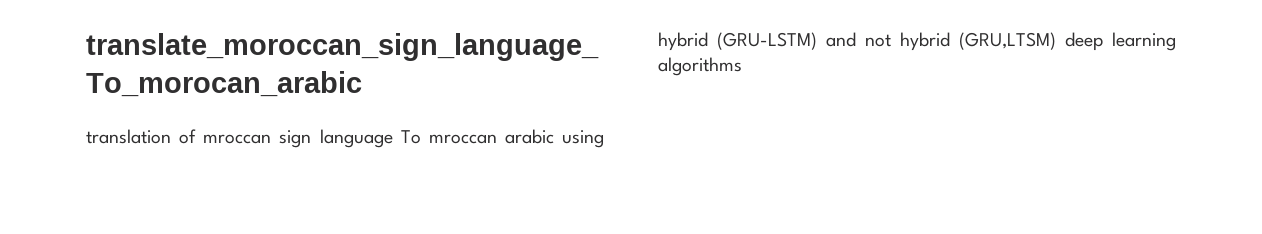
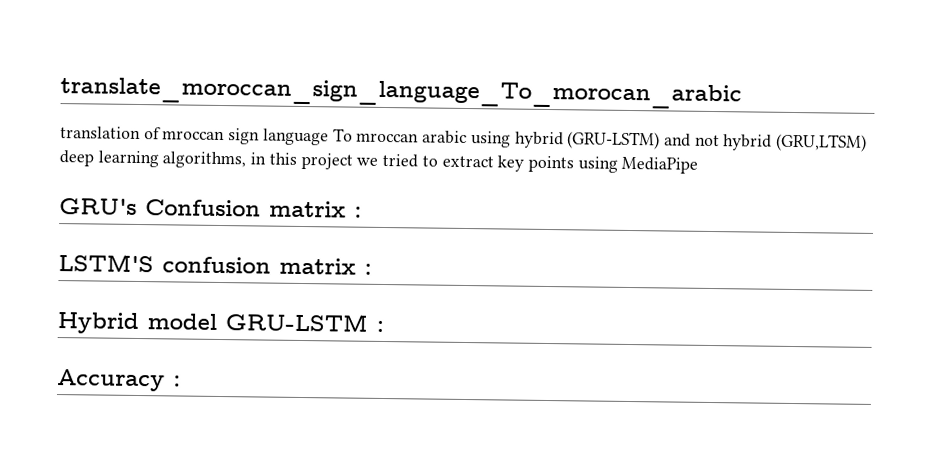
- translation of mroccan sign language To mroccan arabic using hybrid (GRU-LSTM) and not hybrid (GRU,LTSM) deep learning algorithms
+ translation of mroccan sign language To mroccan arabic using hybrid (GRU-LSTM) and not hybrid (GRU,LTSM) deep learning algorithms, in this project we tried to extract key points using MediaPipe
+ GRU's Confusion matrix :
+ LSTM'S confusion matrix :
+ Hybrid model GRU-LSTM :
+ Accuracy :

